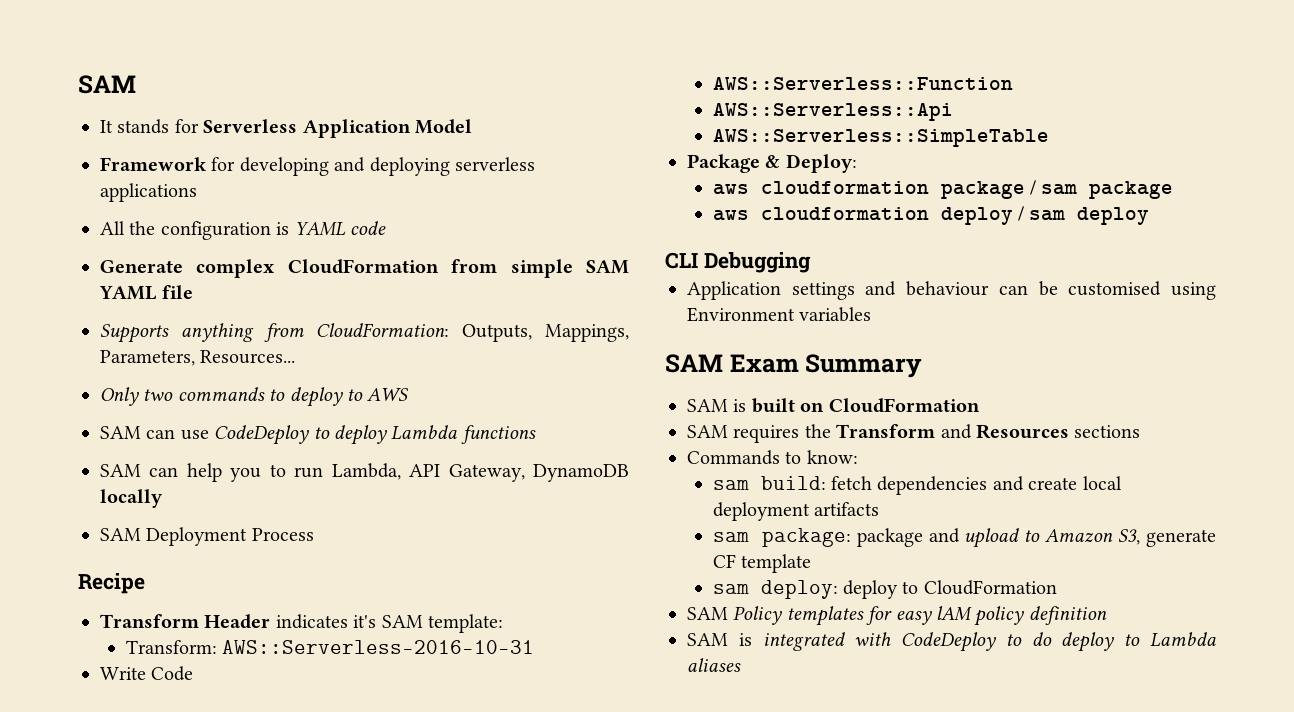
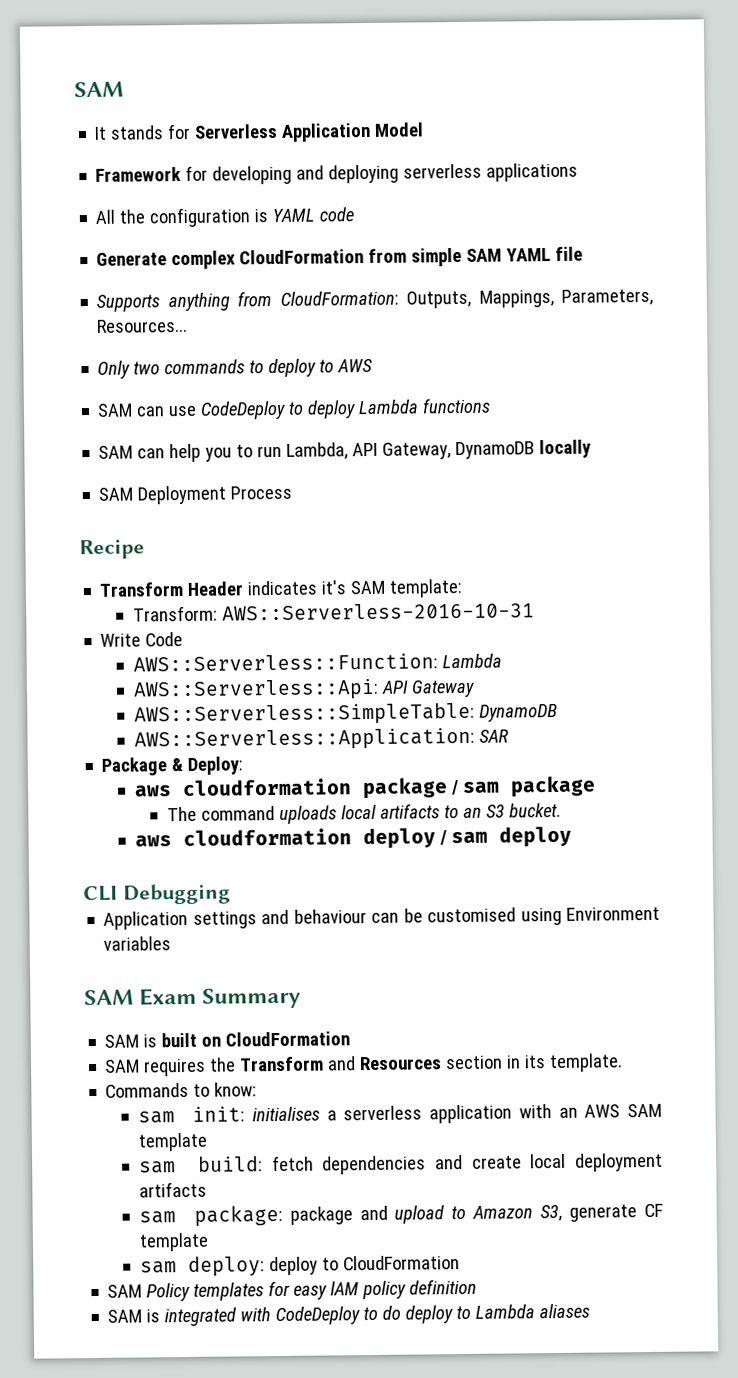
- AWS::Serverless::Function
- AWS::Serverless::Api
- AWS::Serverless::SimpleTable
+ AWS::Serverless::Function: Lambda
+ AWS::Serverless::Api: API Gateway
+ AWS::Serverless::SimpleTable: DynamoDB
+ AWS::Serverless::Application: SAR
+ The command uploads local artifacts to an S3 bucket.
- SAM requires the Transform and Resources sections
+ SAM requires the Transform and Resources section in its template.
+ sam init: initialises a serverless application with an AWS SAM template

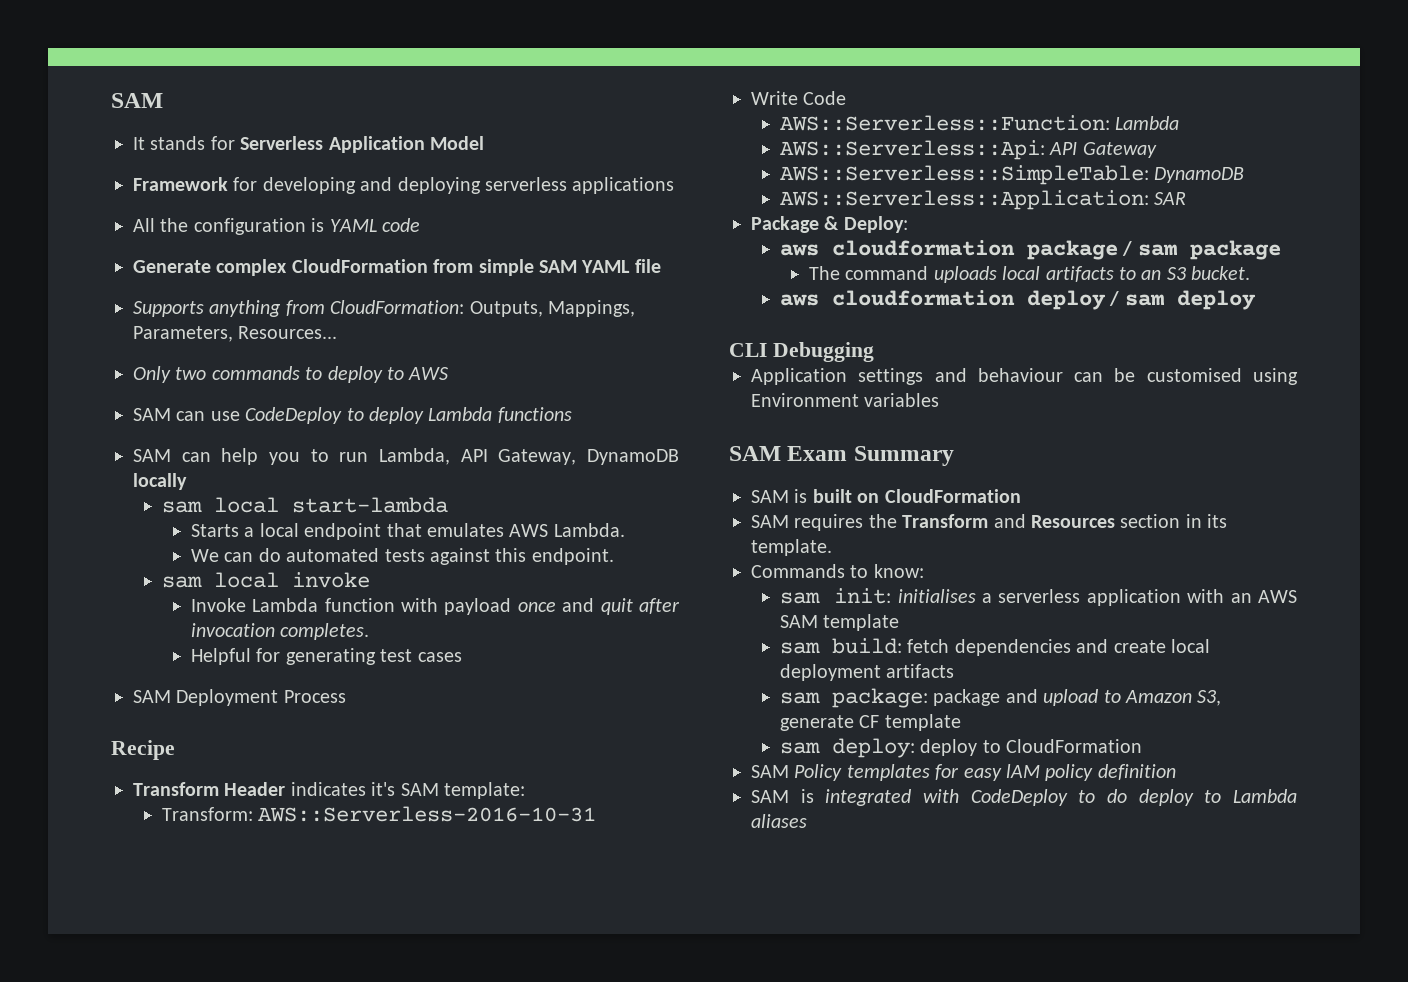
+ sam local start-lambda
+ Starts a local endpoint that emulates AWS Lambda.
+ We can do automated tests against this endpoint.
+ sam local invoke
+ Invoke Lambda function with payload once and quit after invocation completes.
+ Helpful for generating test cases

